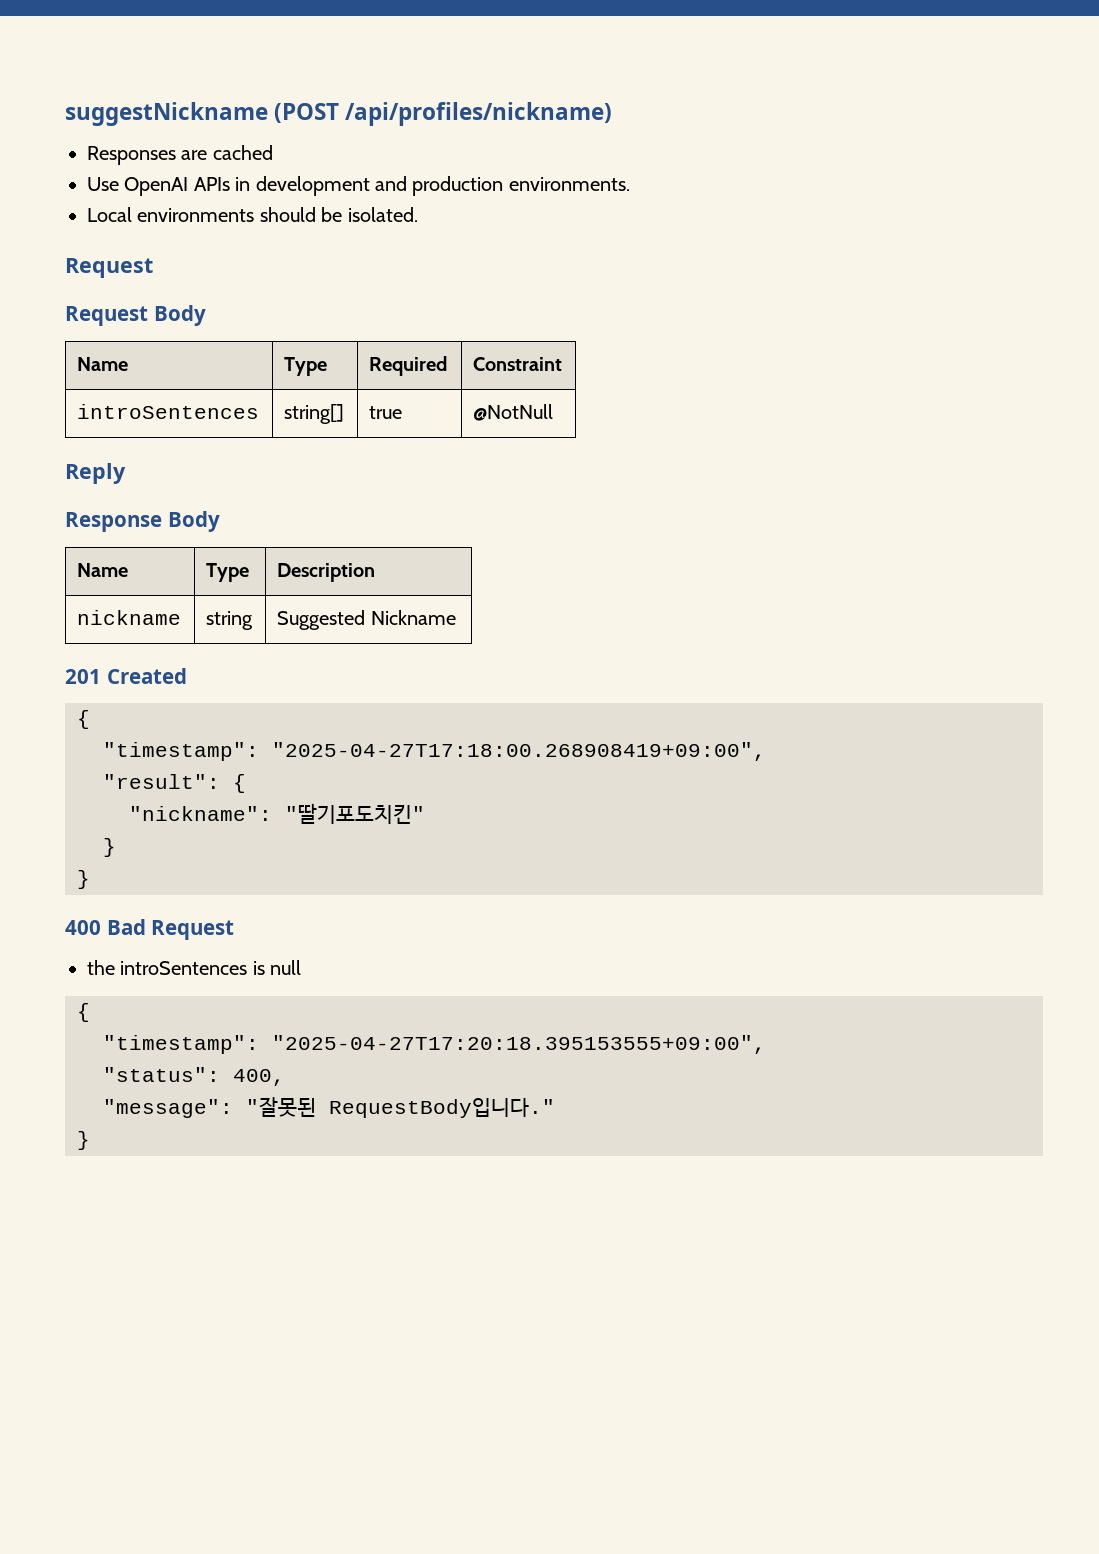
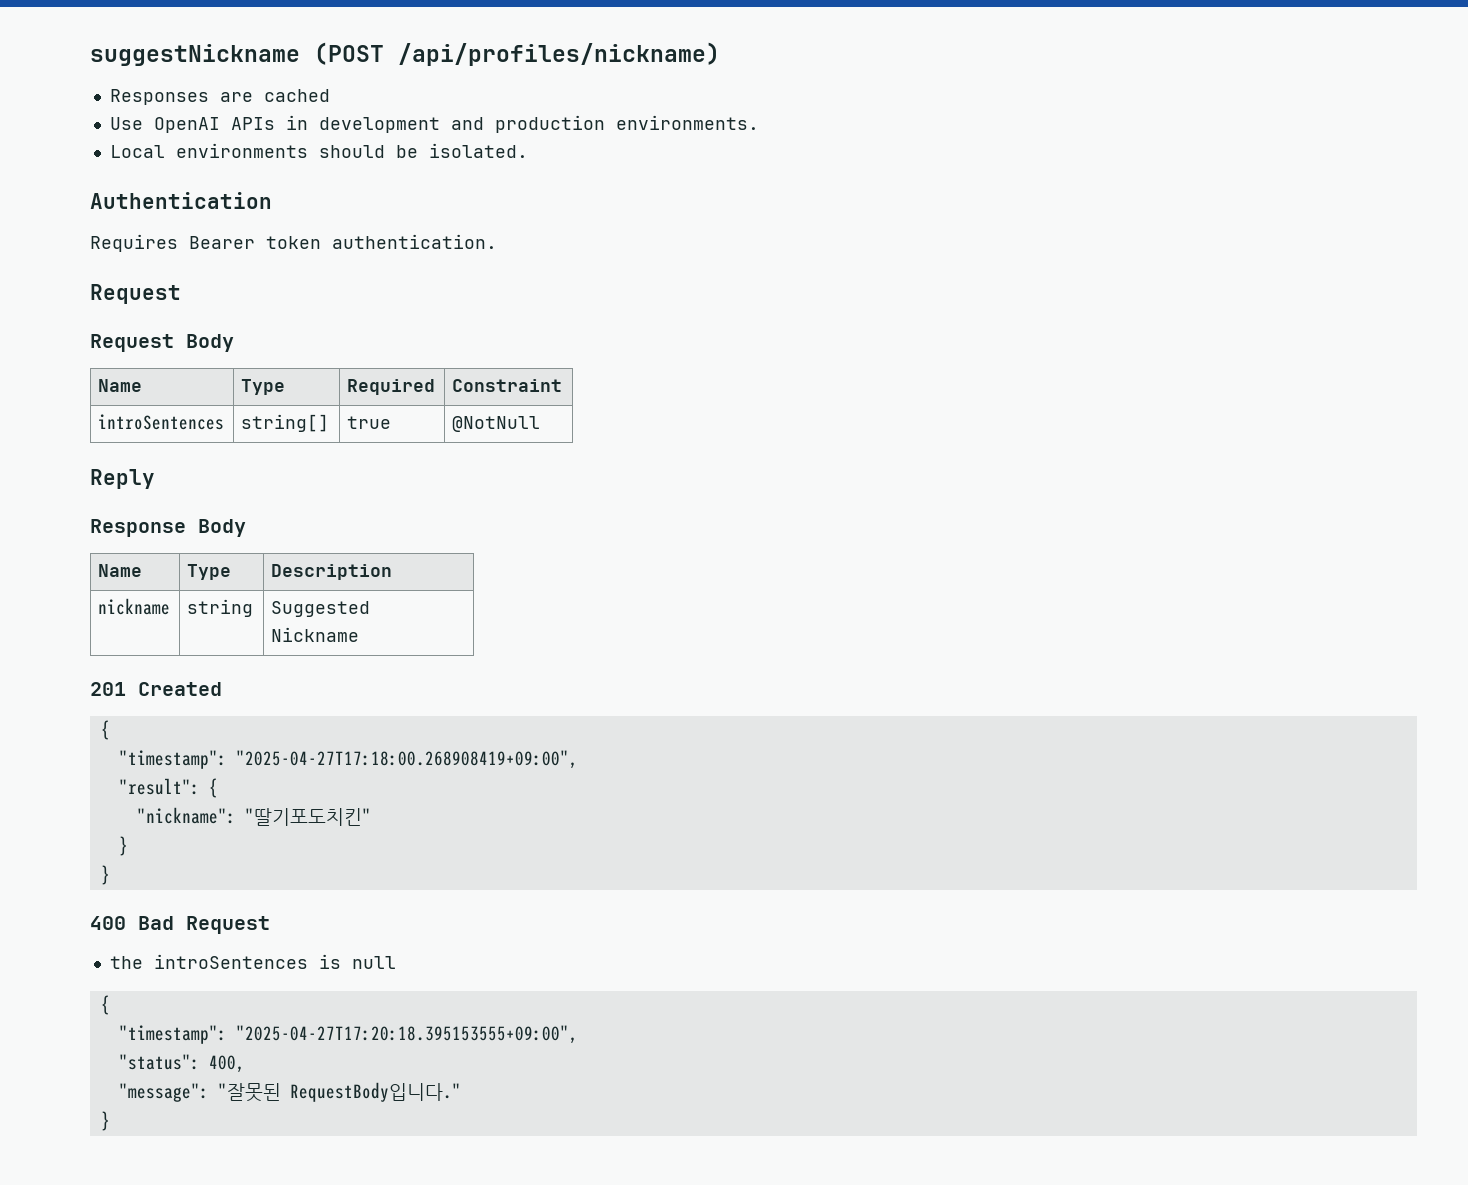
+ Authentication
+ Requires Bearer token authentication.

